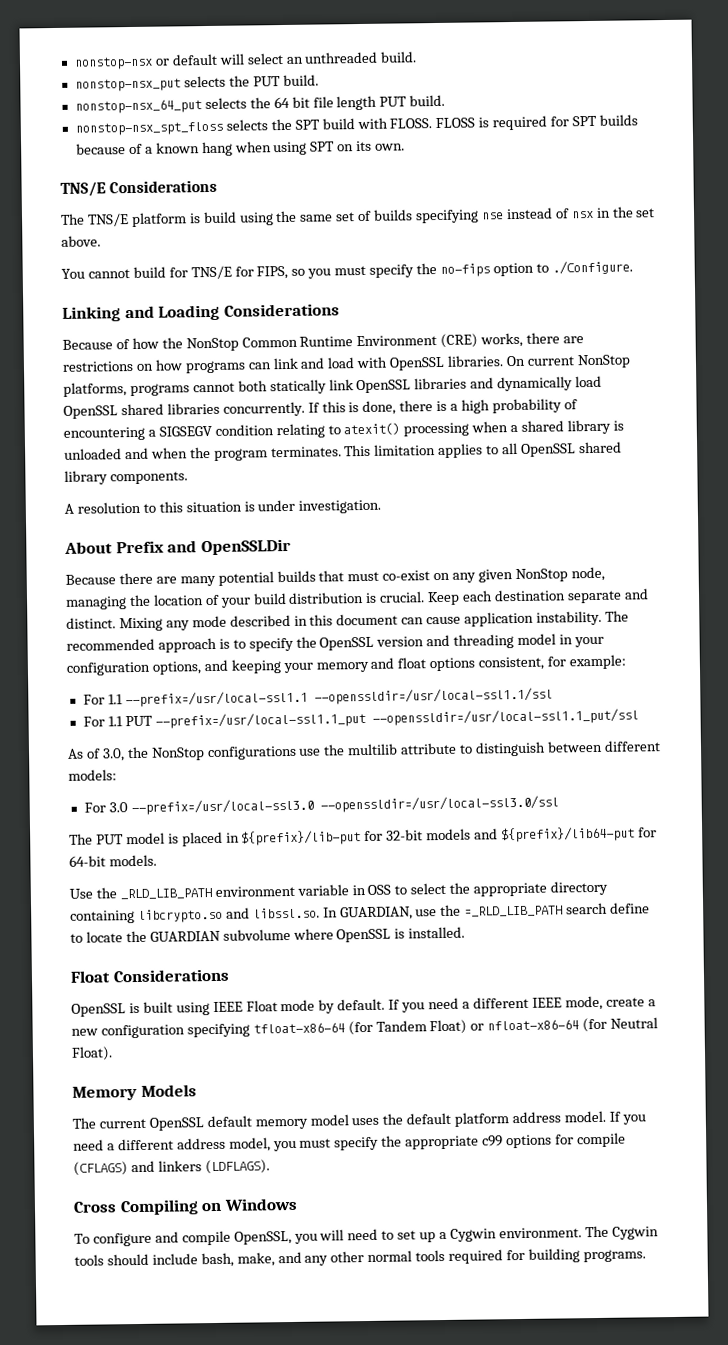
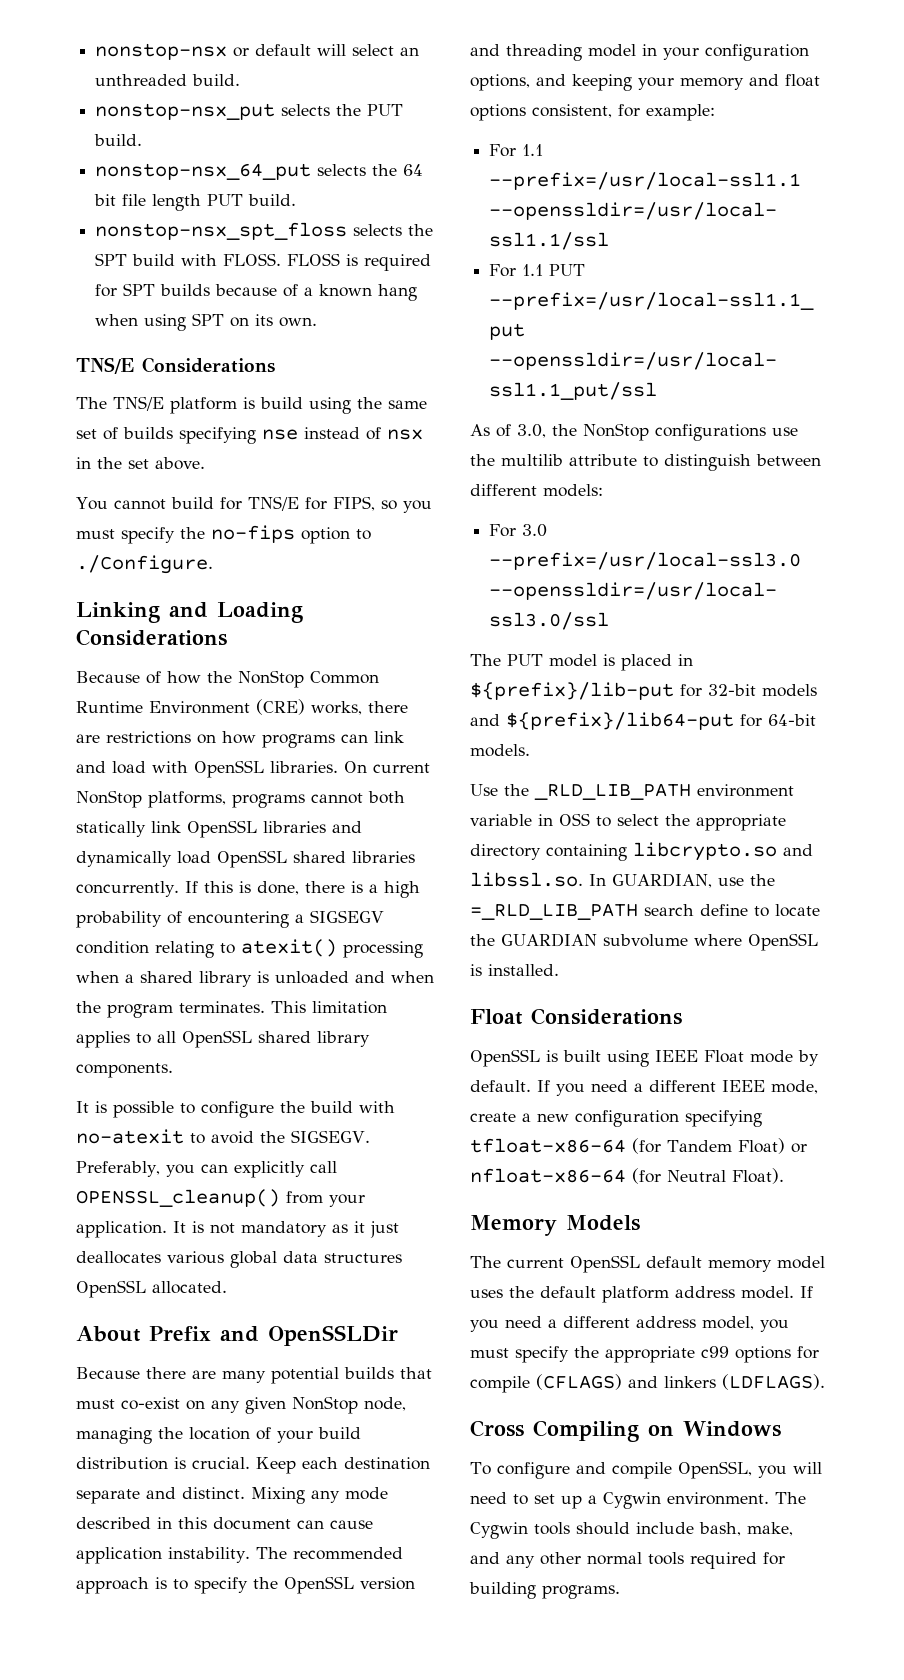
- A resolution to this situation is under investigation.
+ It is possible to configure the build with no-atexit to avoid the SIGSEGV. Preferably, you can explicitly call OPENSSL_cleanup() from your application. It is not mandatory as it just deallocates various global data structures OpenSSL allocated.

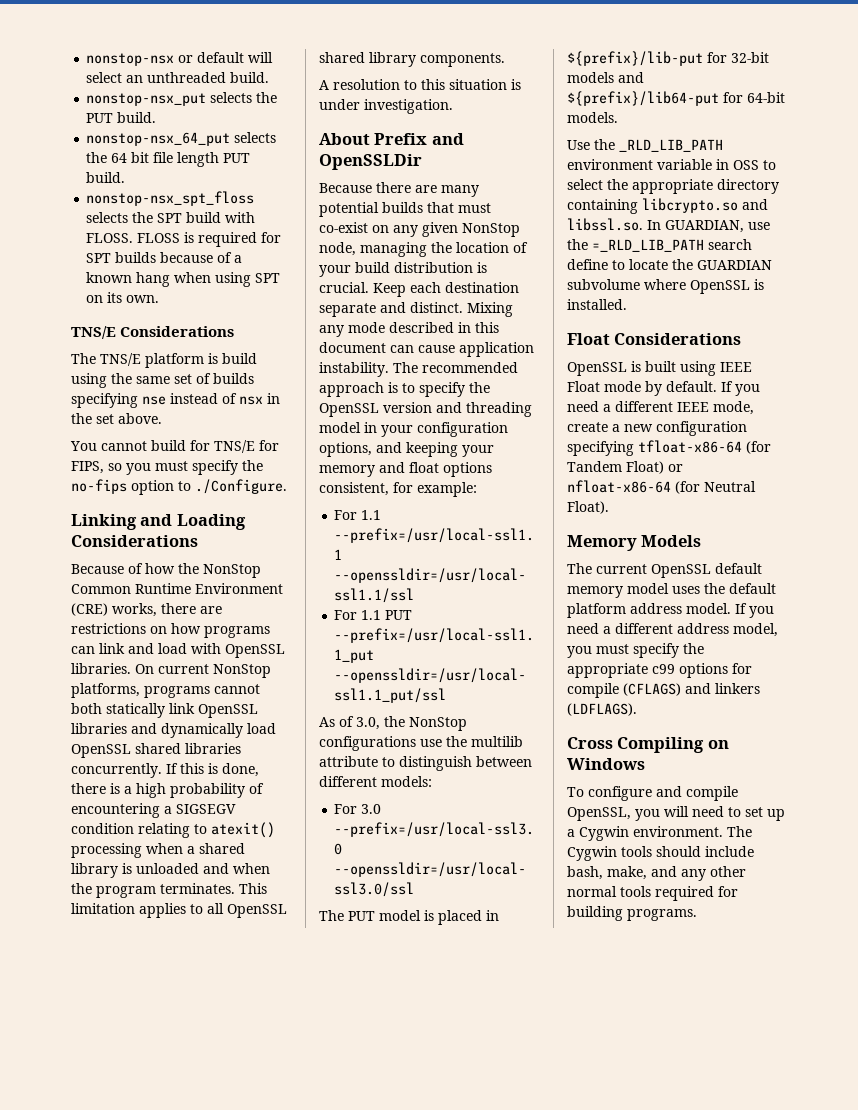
- It is possible to configure the build with no-atexit to avoid the SIGSEGV. Preferably, you can explicitly call OPENSSL_cleanup() from your application. It is not mandatory as it just deallocates various global data structures OpenSSL allocated.
+ A resolution to this situation is under investigation.

